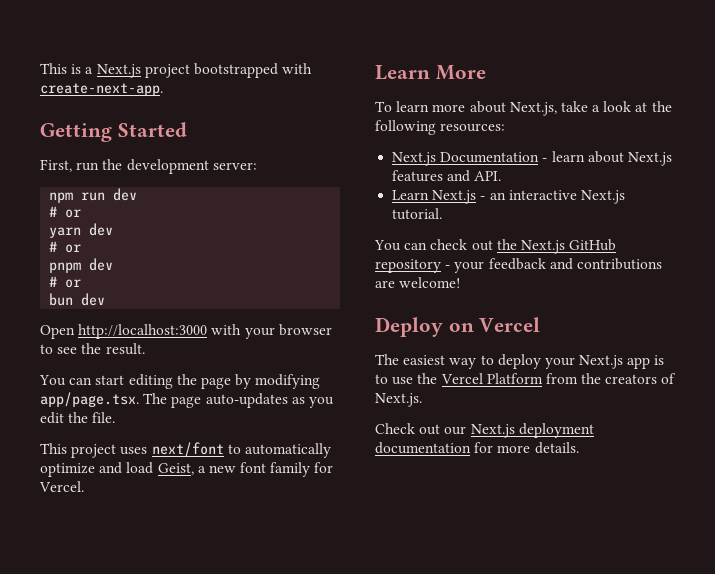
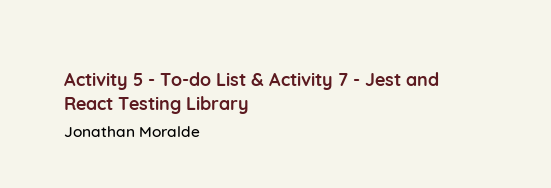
- This is a Next.js project bootstrapped with create-next-app.
- Getting Started
- First, run the development server:
- npm run dev
- # or
- yarn dev
- # or
- pnpm dev
- # or
- bun dev
- Open http://localhost:3000 with your browser to see the result.
- You can start editing the page by modifying app/page.tsx. The page auto-updates as you edit the file.
- This project uses next/font to automatically optimize and load Geist, a new font family for Vercel.
- Learn More
- To learn more about Next.js, take a look at the following resources:
- Next.js Documentation - learn about Next.js features and API.
- Learn Next.js - an interactive Next.js tutorial.
- You can check out the Next.js GitHub repository - your feedback and contributions are welcome!
- Deploy on Vercel
- The easiest way to deploy your Next.js app is to use the Vercel Platform from the creators of Next.js.
- Check out our Next.js deployment documentation for more details.
+ Activity 5 - To-do List & Activity 7 - Jest and React Testing Library
+ Jonathan Moralde

